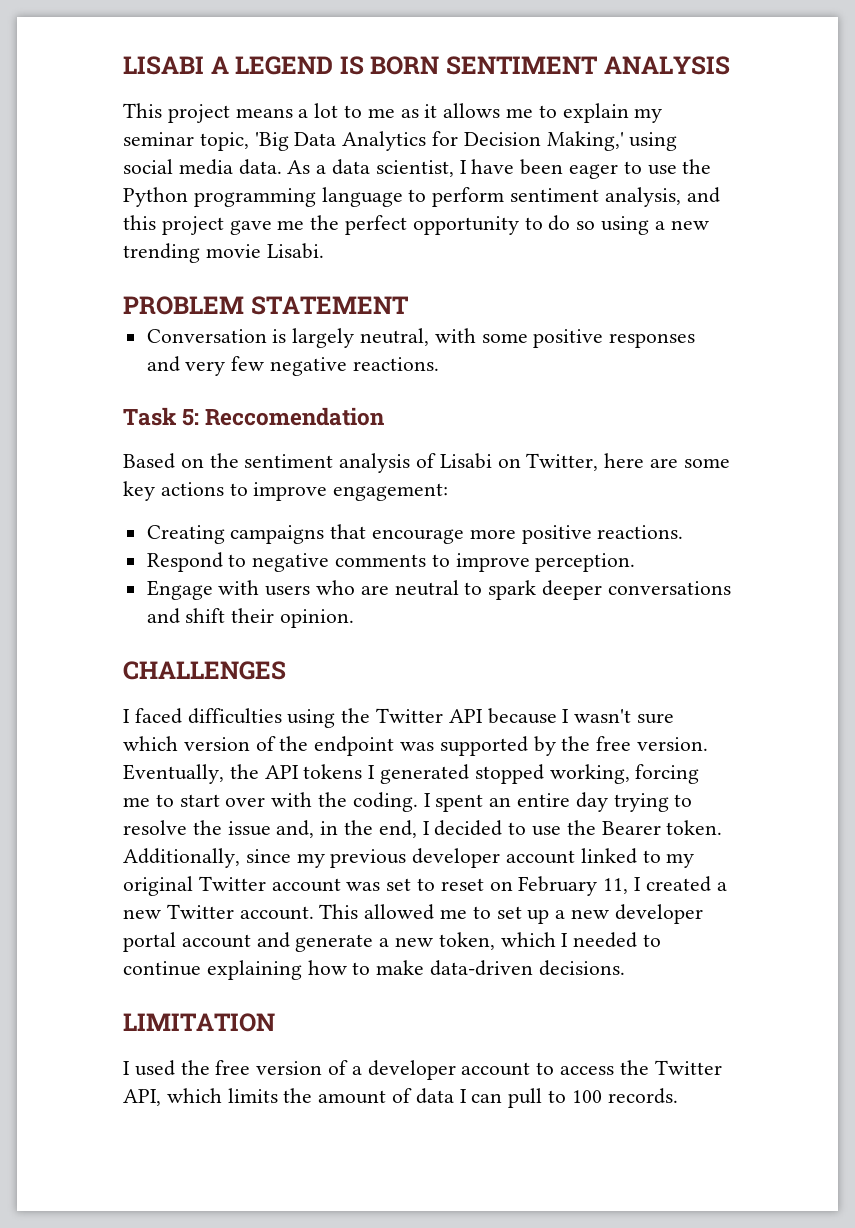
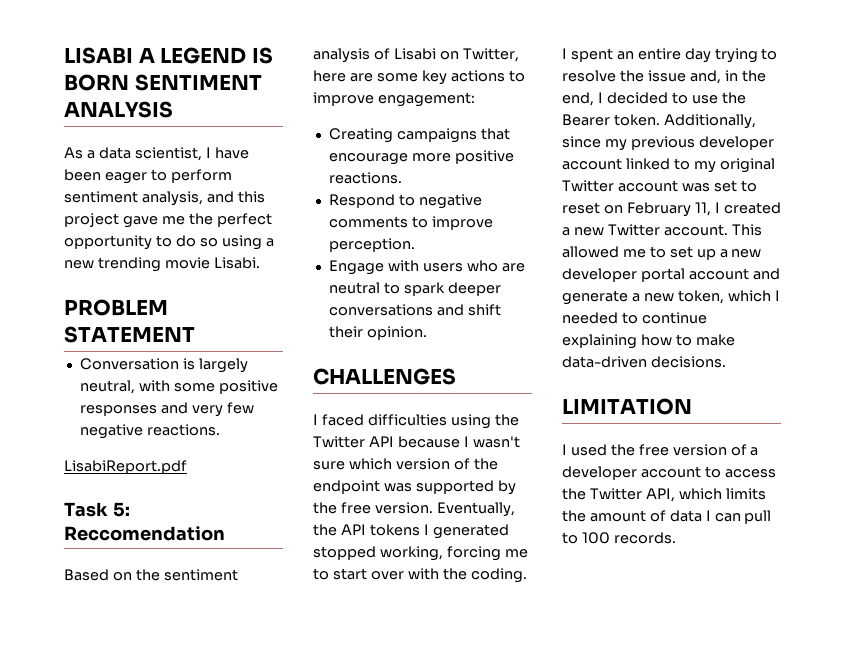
- This project means a lot to me as it allows me to explain my seminar topic, 'Big Data Analytics for Decision Making,' using social media data. As a data scientist, I have been eager to use the Python programming language to perform sentiment analysis, and this project gave me the perfect opportunity to do so using a new trending movie Lisabi.
+ As a data scientist, I have been eager to perform sentiment analysis, and this project gave me the perfect opportunity to do so using a new trending movie Lisabi.
+ LisabiReport.pdf

